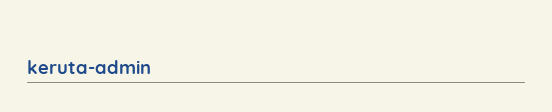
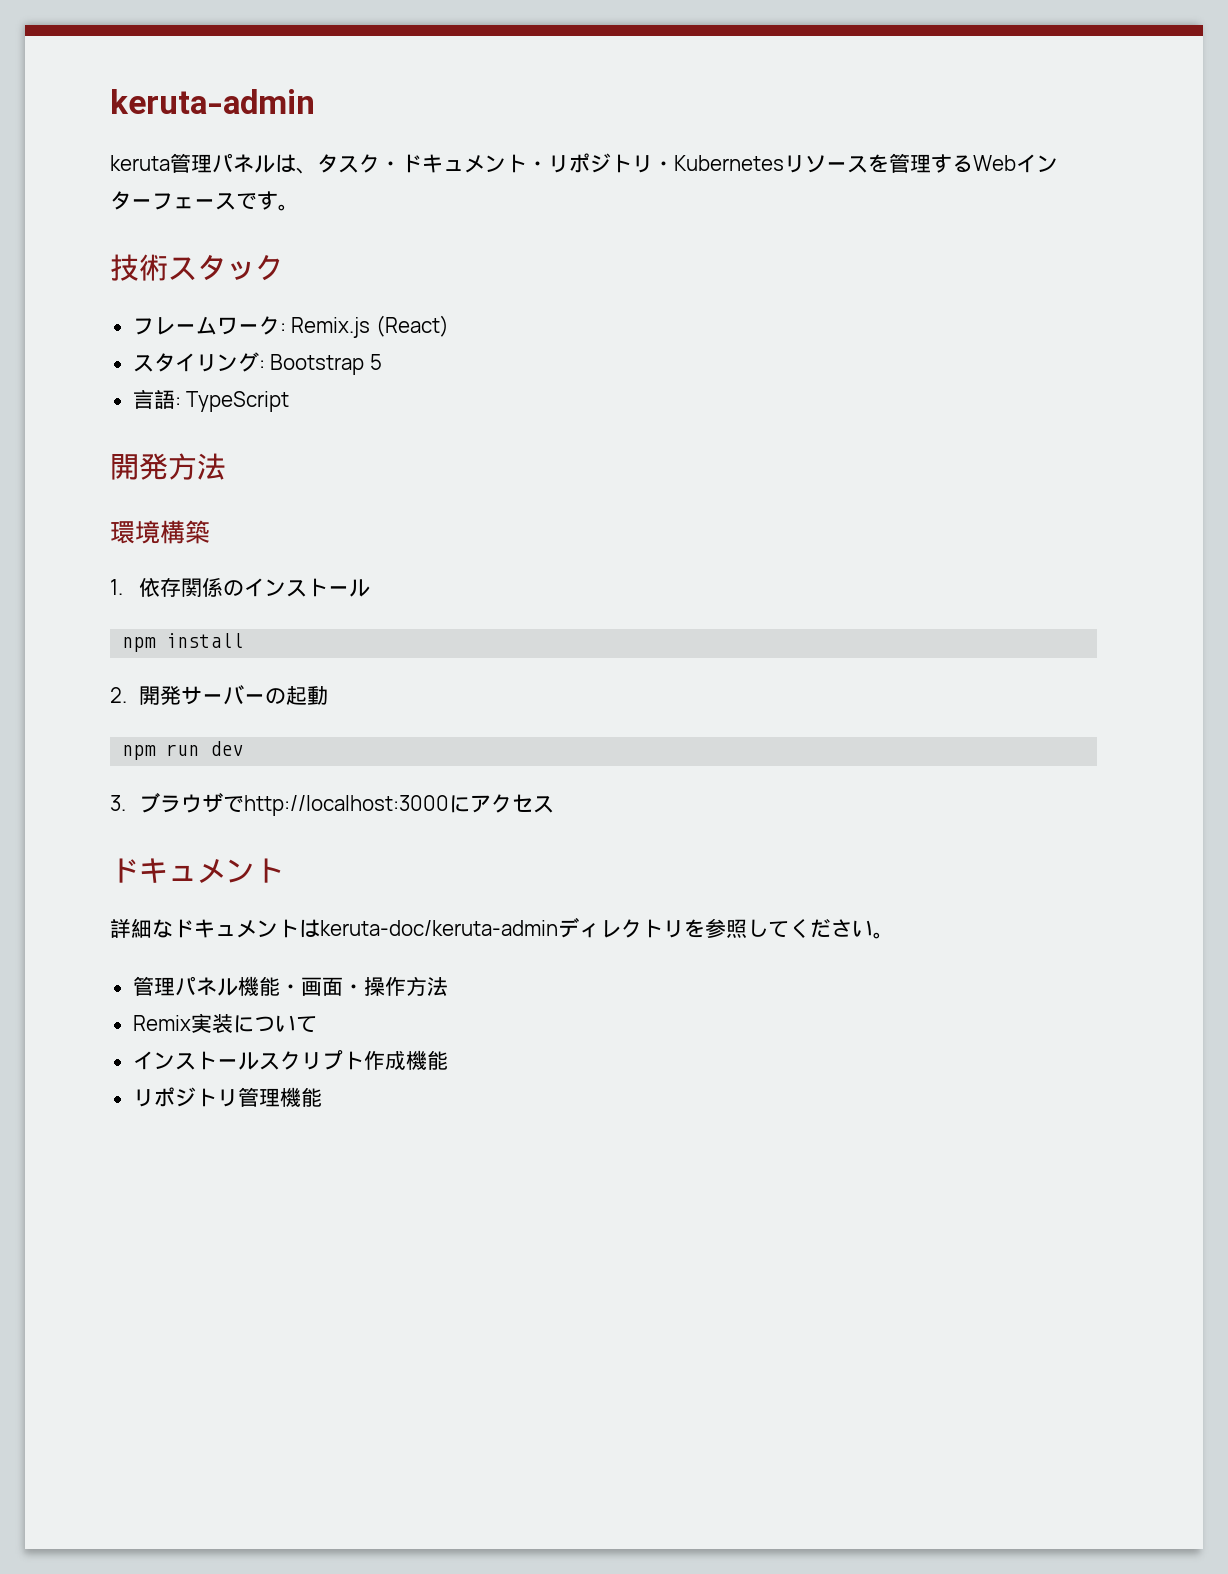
+ keruta管理パネルは、タスク・ドキュメント・リポジトリ・Kubernetesリソースを管理するWebインターフェースです。
+ 技術スタック
+ フレームワーク: Remix.js (React)
+ スタイリング: Bootstrap 5
+ 言語: TypeScript
+ 開発方法
+ 環境構築
+ 1.依存関係のインストール
+ npm install
+ 2.開発サーバーの起動
+ npm run dev
+ 3.ブラウザでhttp://localhost:3000にアクセス
+ ドキュメント
+ 詳細なドキュメントはkeruta-doc/keruta-adminディレクトリを参照してください。
+ 管理パネル機能・画面・操作方法
+ Remix実装について
+ インストールスクリプト作成機能
+ リポジトリ管理機能

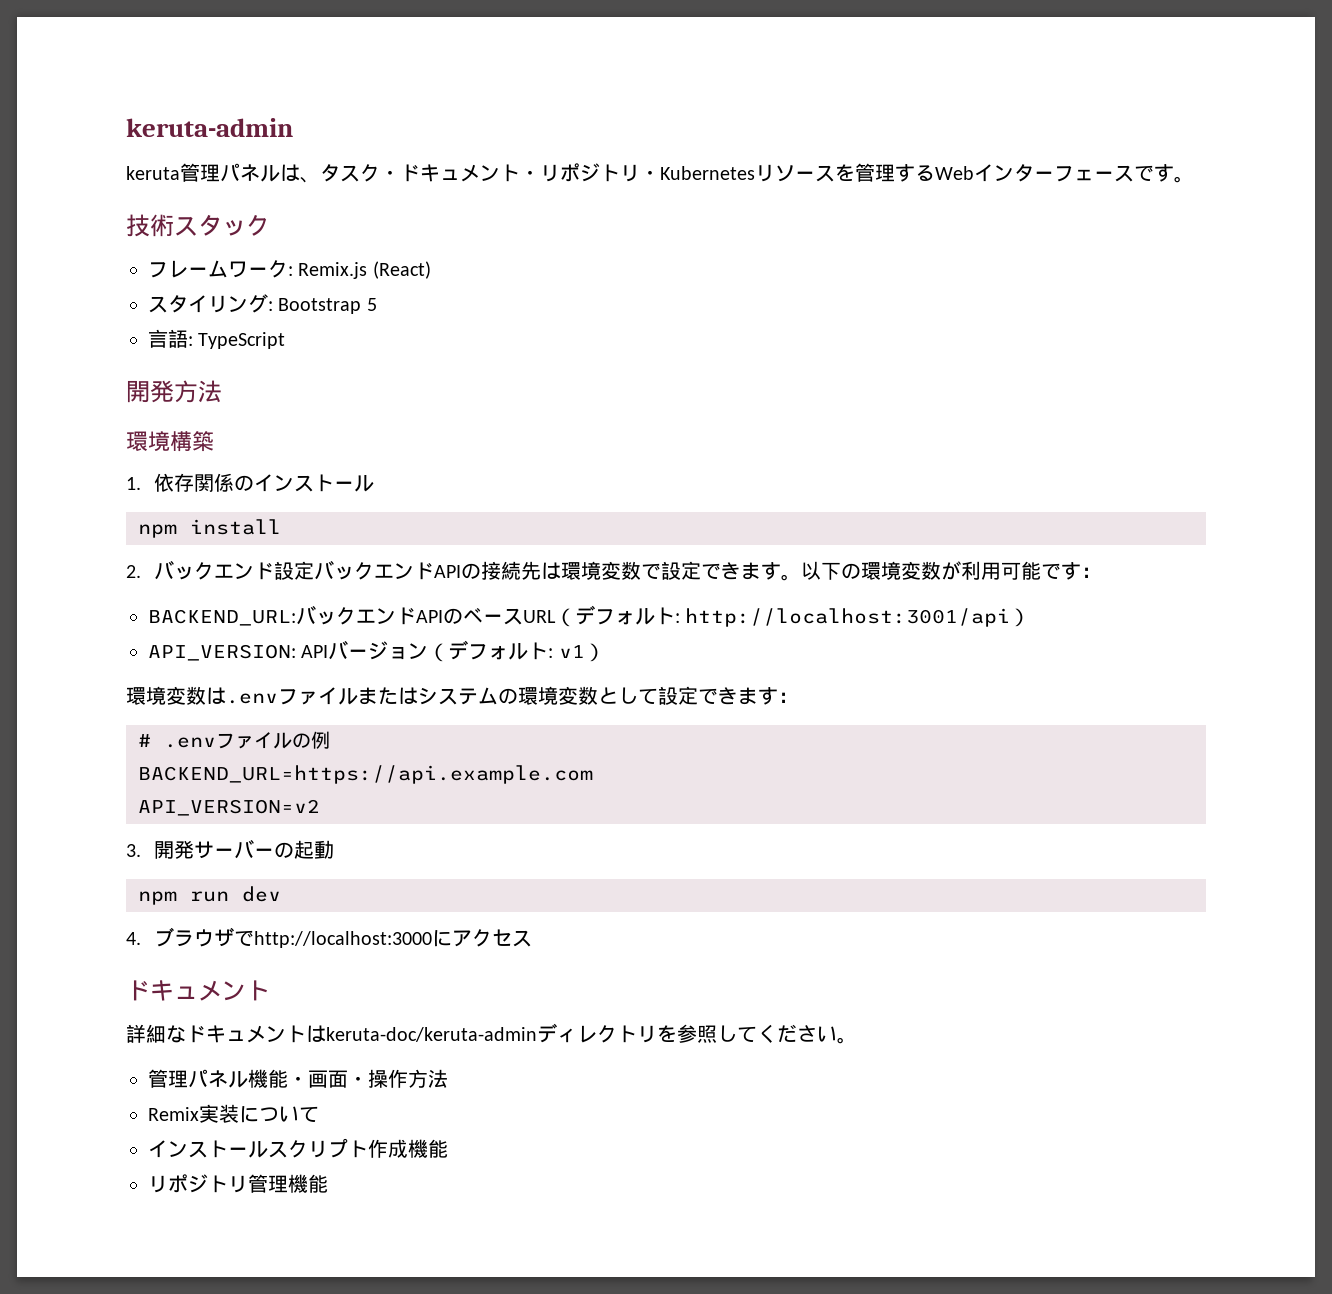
- 2.開発サーバーの起動
+ 2.バックエンド設定バックエンドAPIの接続先は環境変数で設定できます。以下の環境変数が利用可能です：
+ BACKEND_URL:バックエンドAPIのベースURL（デフォルト: http://localhost:3001/api）
+ API_VERSION: APIバージョン（デフォルト: v1）
+ 環境変数は.envファイルまたはシステムの環境変数として設定できます：
+ # .envファイルの例
+ BACKEND_URL=https://api.example.com
+ API_VERSION=v2
+ 3.開発サーバーの起動
- 3.ブラウザでhttp://localhost:3000にアクセス
+ 4.ブラウザでhttp://localhost:3000にアクセス

